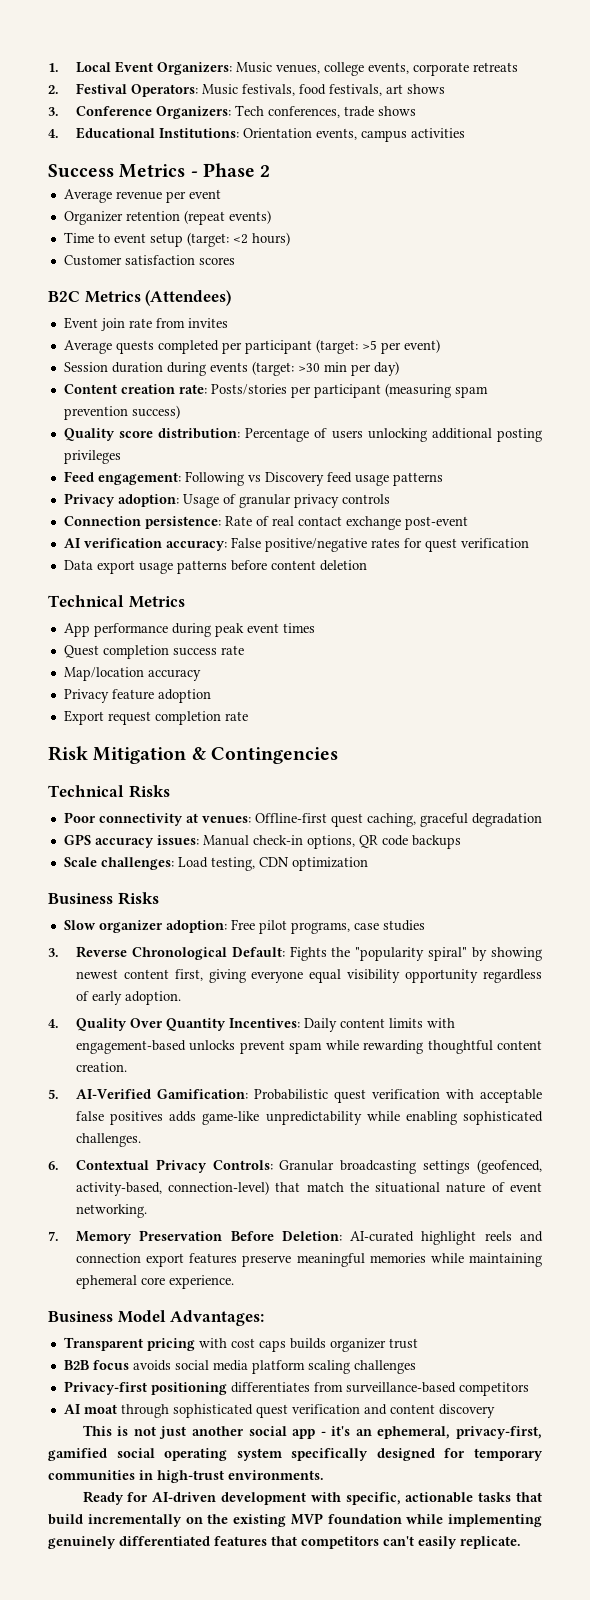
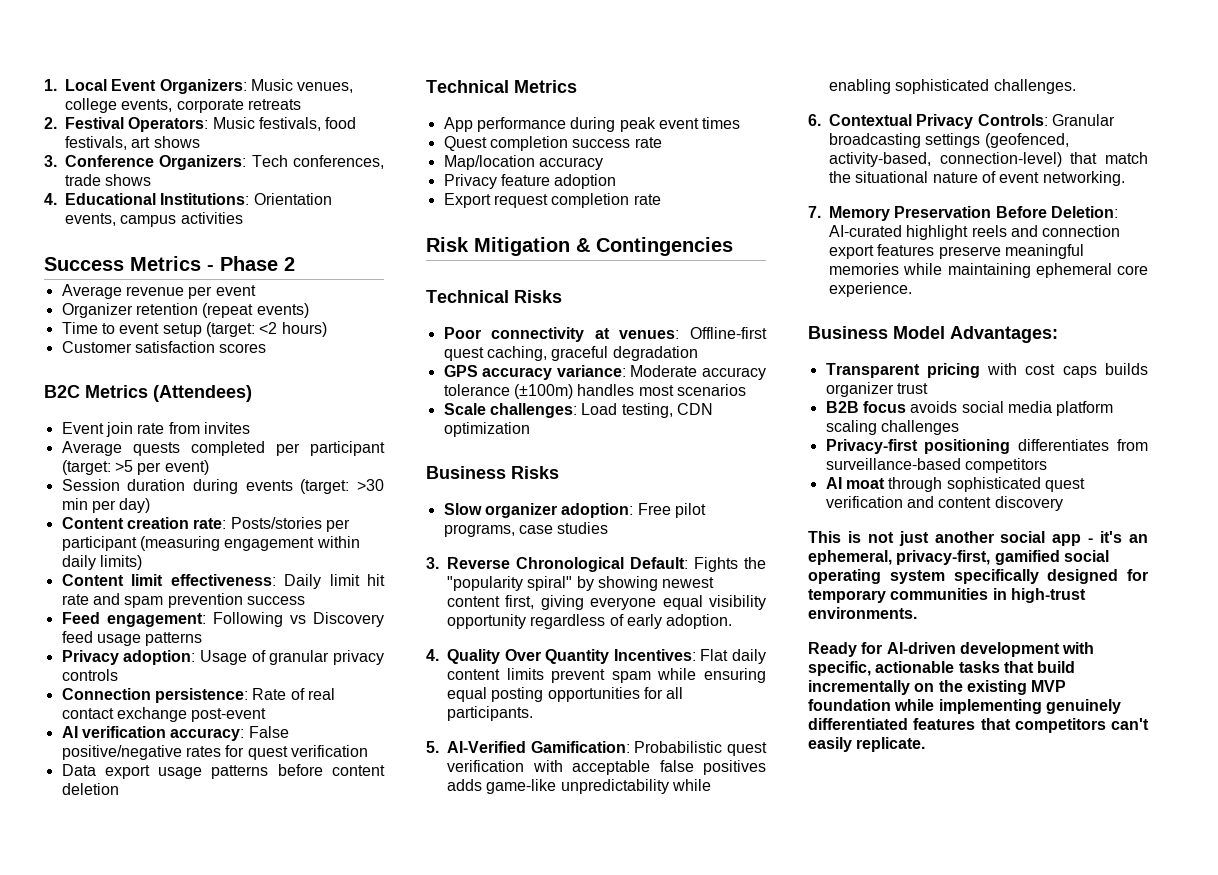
- Content creation rate: Posts/stories per participant (measuring spam prevention success)
- Quality score distribution: Percentage of users unlocking additional posting privileges
+ Content creation rate: Posts/stories per participant (measuring engagement within daily limits)
+ Content limit effectiveness: Daily limit hit rate and spam prevention success
- GPS accuracy issues: Manual check-in options, QR code backups
+ GPS accuracy variance: Moderate accuracy tolerance (±100m) handles most scenarios
- 4. Quality Over Quantity Incentives: Daily content limits with engagement-based unlocks prevent spam while rewarding thoughtful content creation.
+ 4. Quality Over Quantity Incentives: Flat daily content limits prevent spam while ensuring equal posting opportunities for all participants.

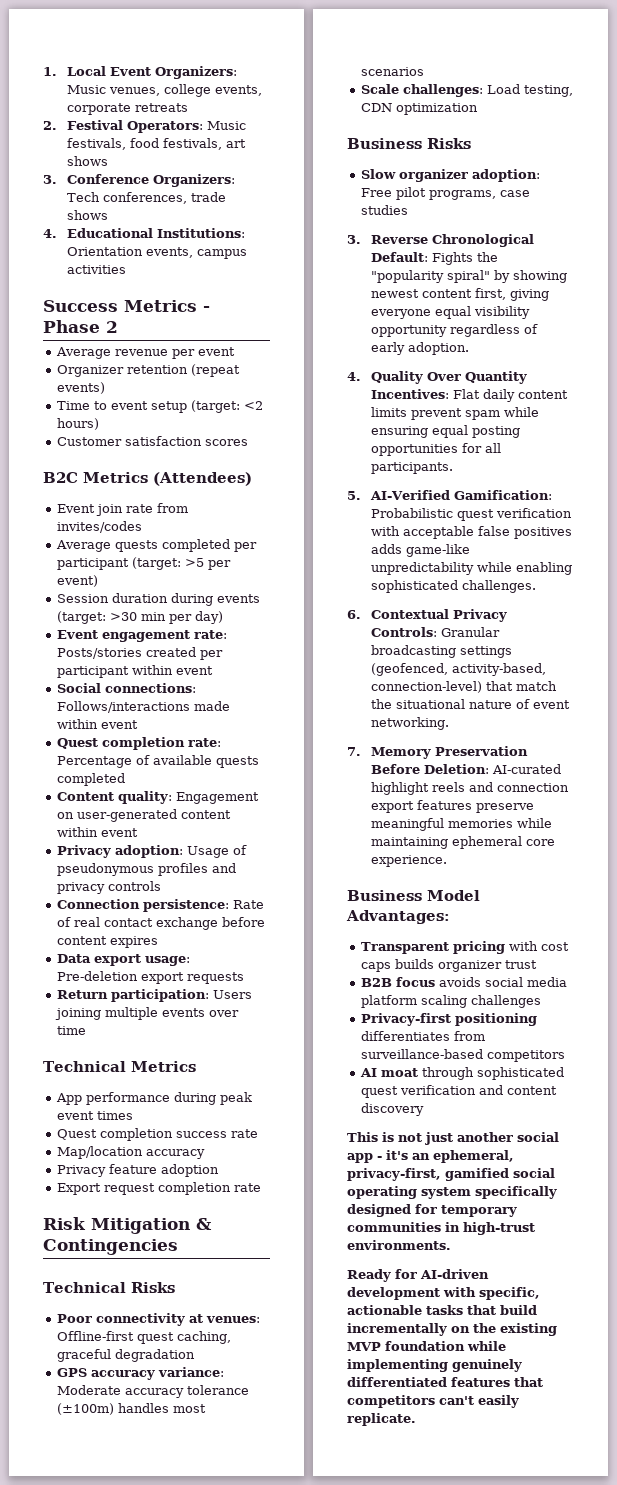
- Event join rate from invites
+ Event join rate from invites/codes
- Content creation rate: Posts/stories per participant (measuring engagement within daily limits)
- Content limit effectiveness: Daily limit hit rate and spam prevention success
- Feed engagement: Following vs Discovery feed usage patterns
+ Event engagement rate: Posts/stories created per participant within event
+ Social connections: Follows/interactions made within event
+ Quest completion rate: Percentage of available quests completed
+ Content quality: Engagement on user-generated content within event
- Privacy adoption: Usage of granular privacy controls
+ Privacy adoption: Usage of pseudonymous profiles and privacy controls
- Connection persistence: Rate of real contact exchange post-event
- AI verification accuracy: False positive/negative rates for quest verification
- Data export usage patterns before content deletion
+ Connection persistence: Rate of real contact exchange before content expires
+ Data export usage: Pre-deletion export requests
+ Return participation: Users joining multiple events over time

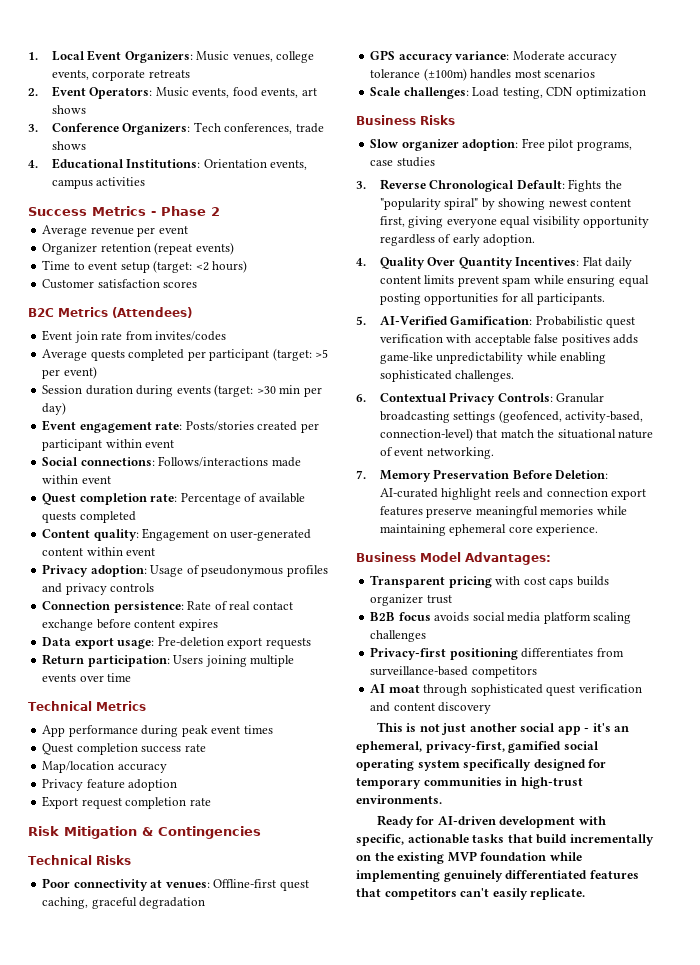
- 2. Festival Operators: Music festivals, food festivals, art shows
+ 2. Event Operators: Music events, food events, art shows

